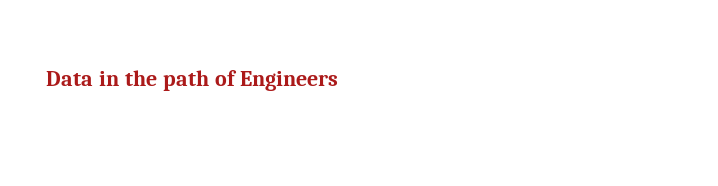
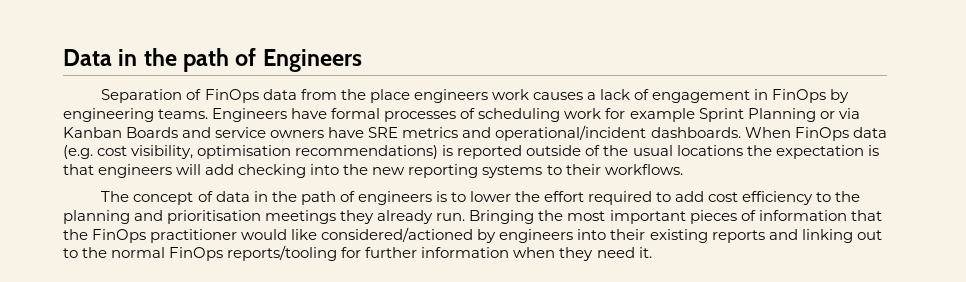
+ Separation of FinOps data from the place engineers work causes a lack of engagement in FinOps by engineering teams. Engineers have formal processes of scheduling work for example Sprint Planning or via Kanban Boards and service owners have SRE metrics and operational/incident dashboards. When FinOps data (e.g. cost visibility, optimisation recommendations) is reported outside of the usual locations the expectation is that engineers will add checking into the new reporting systems to their workflows.
+ The concept of data in the path of engineers is to lower the effort required to add cost efficiency to the planning and prioritisation meetings they already run. Bringing the most important pieces of information that the FinOps practitioner would like considered/actioned by engineers into their existing reports and linking out to the normal FinOps reports/tooling for further information when they need it.

